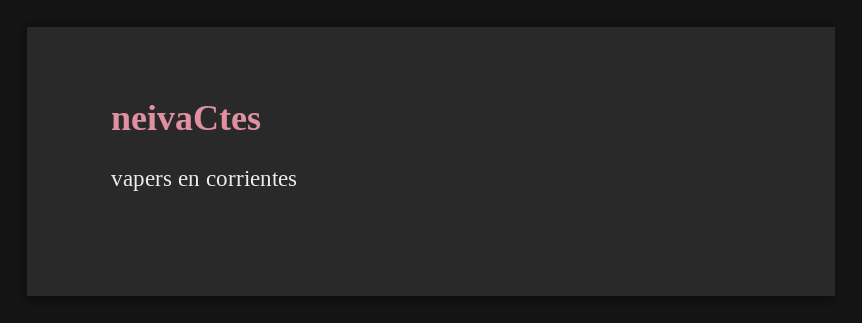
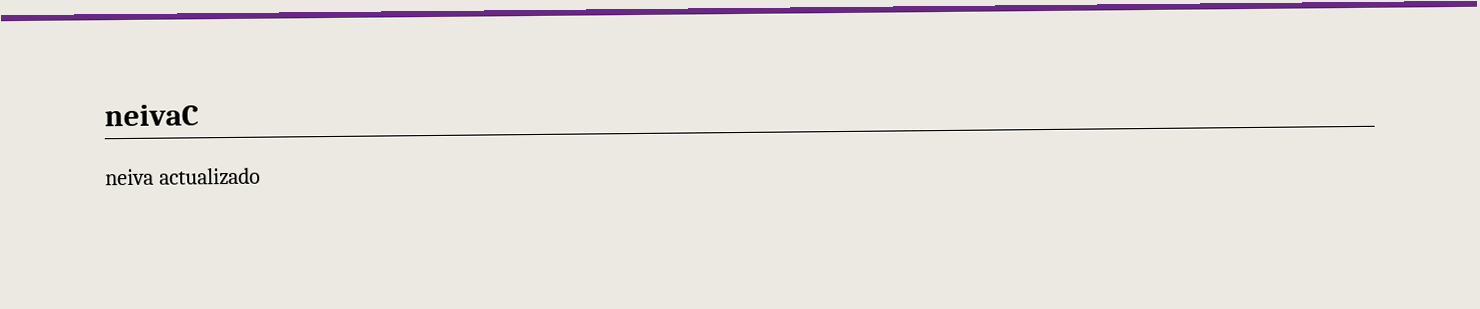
- neivaCtes
- vapers en corrientes
+ neivaC
+ neiva actualizado

